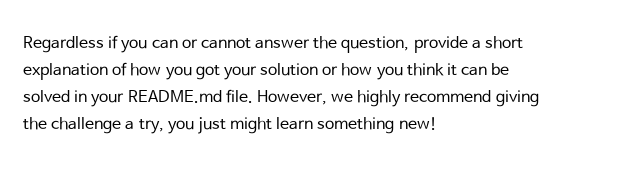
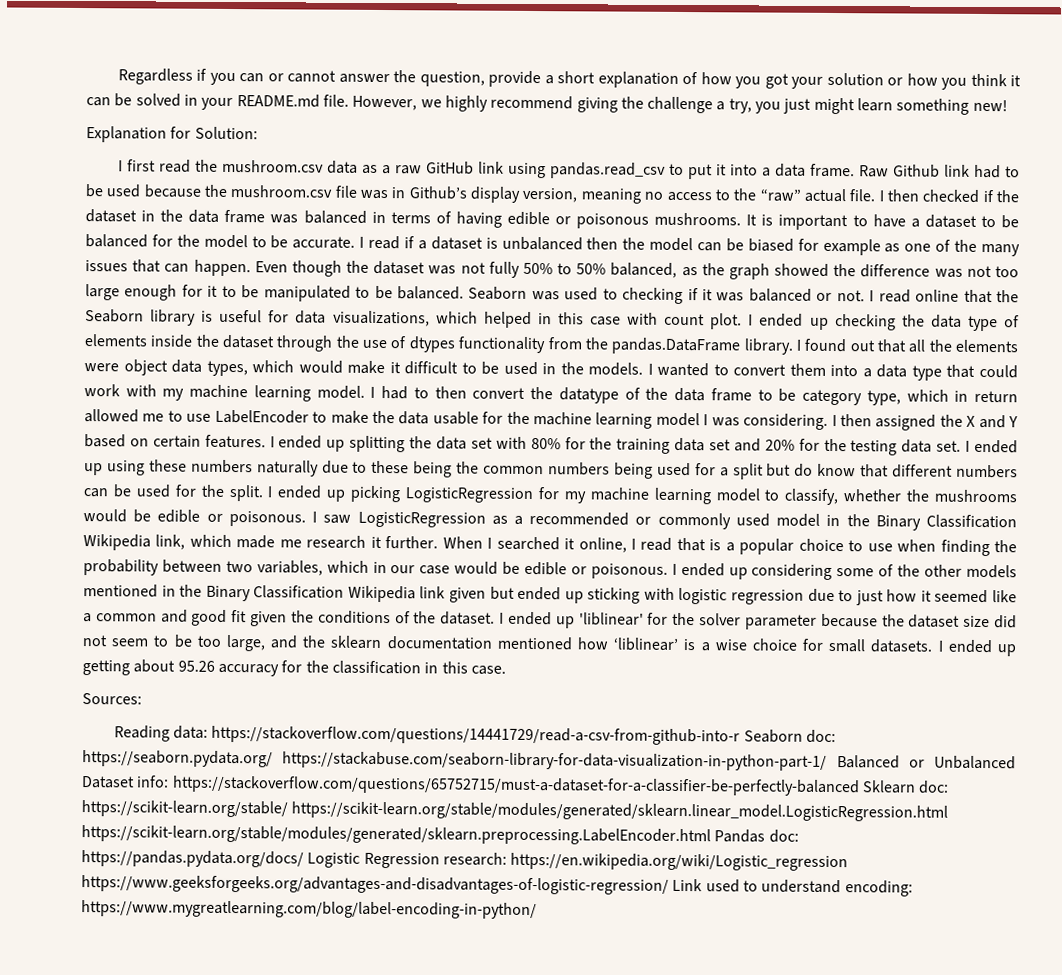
+ Explanation for Solution:
+ I first read the mushroom.csv data as a raw GitHub link using pandas.read_csv to put it into a data frame. Raw Github link had to be used because the mushroom.csv file was in Github’s display version, meaning no access to the “raw” actual file. I then checked if the dataset in the data frame was balanced in terms of having edible or poisonous mushrooms. It is important to have a dataset to be balanced for the model to be accurate. I read if a dataset is unbalanced then the model can be biased for example as one of the many issues that can happen. Even though the dataset was not fully 50% to 50% balanced, as the graph showed the difference was not too large enough for it to be manipulated to be balanced. Seaborn was used to checking if it was balanced or not. I read online that the Seaborn library is useful for data visualizations, which helped in this case with count plot. I ended up checking the data type of elements inside the dataset through the use of dtypes functionality from the pandas.DataFrame library. I found out that all the elements were object data types, which would make it difficult to be used in the models. I wanted to convert them into a data type that could work with my machine learning model. I had to then convert the datatype of the data frame to be category type, which in return allowed me to use LabelEncoder to make the data usable for the machine learning model I was considering. I then assigned the X and Y based on certain features. I ended up splitting the data set with 80% for the training data set and 20% for the testing data set. I ended up using these numbers naturally due to these being the common numbers being used for a split but do know that different numbers can be used for the split. I ended up picking LogisticRegression for my machine learning model to classify, whether the mushrooms would be edible or poisonous. I saw LogisticRegression as a recommended or commonly used model in the Binary Classification Wikipedia link, which made me research it further. When I searched it online, I read that is a popular choice to use when finding the probability between two variables, which in our case would be edible or poisonous. I ended up considering some of the other models mentioned in the Binary Classification Wikipedia link given but ended up sticking with logistic regression due to just how it seemed like a common and good fit given the conditions of the dataset. I ended up 'liblinear' for the solver parameter because the dataset size did not seem to be too large, and the sklearn documentation mentioned how ‘liblinear’ is a wise choice for small datasets. I ended up getting about 95.26 accuracy for the classification in this case.
+ Sources:
+ Reading data: https://stackoverflow.com/questions/14441729/read-a-csv-from-github-into-r Seaborn doc: https://seaborn.pydata.org/ https://stackabuse.com/seaborn-library-for-data-visualization-in-python-part-1/ Balanced or Unbalanced Dataset info: https://stackoverflow.com/questions/65752715/must-a-dataset-for-a-classifier-be-perfectly-balanced Sklearn doc: https://scikit-learn.org/stable/ https://scikit-learn.org/stable/modules/generated/sklearn.linear_model.LogisticRegression.html https://scikit-learn.org/stable/modules/generated/sklearn.preprocessing.LabelEncoder.html Pandas doc: https://pandas.pydata.org/docs/ Logistic Regression research: https://en.wikipedia.org/wiki/Logistic_regression https://www.geeksforgeeks.org/advantages-and-disadvantages-of-logistic-regression/ Link used to understand encoding: https://www.mygreatlearning.com/blog/label-encoding-in-python/

